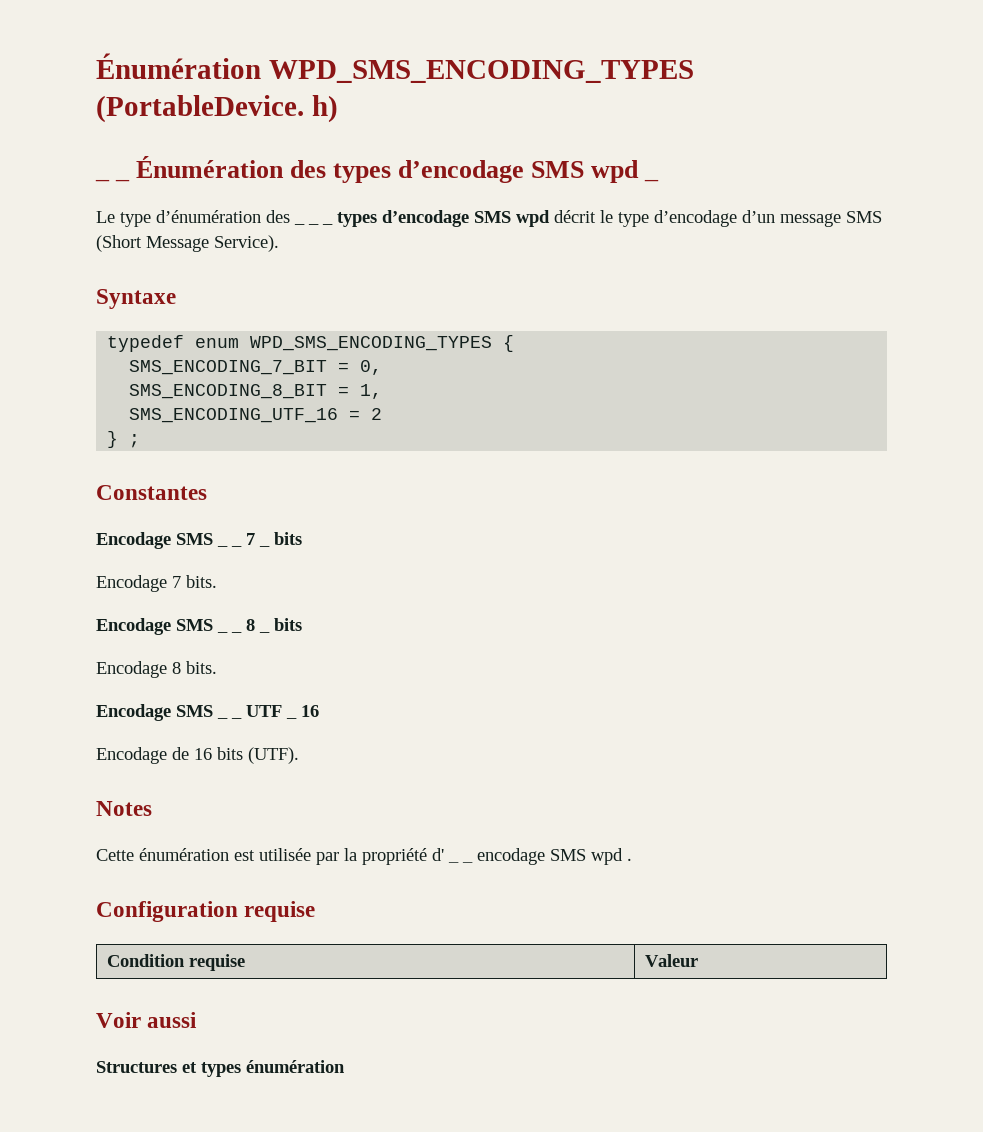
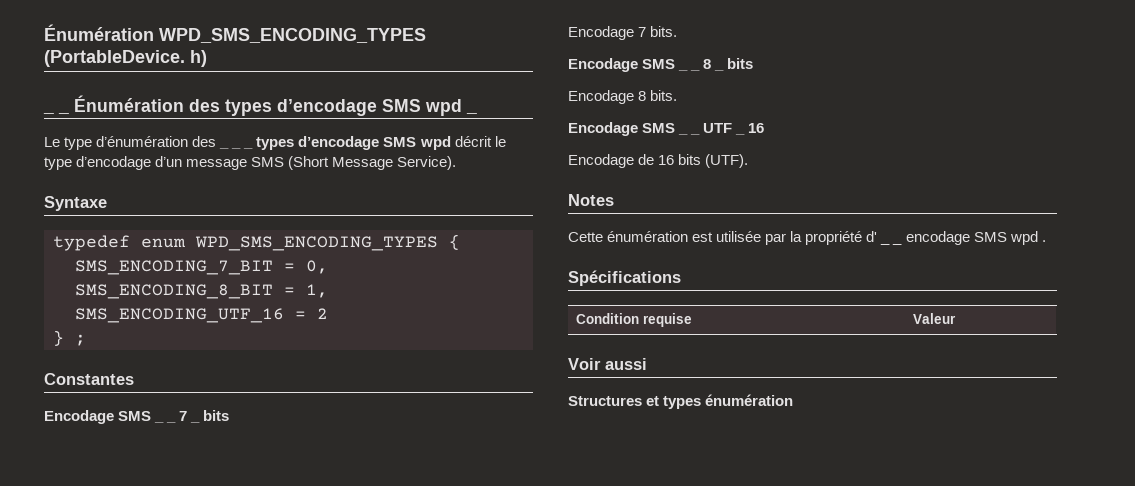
- Configuration requise
+ Spécifications

